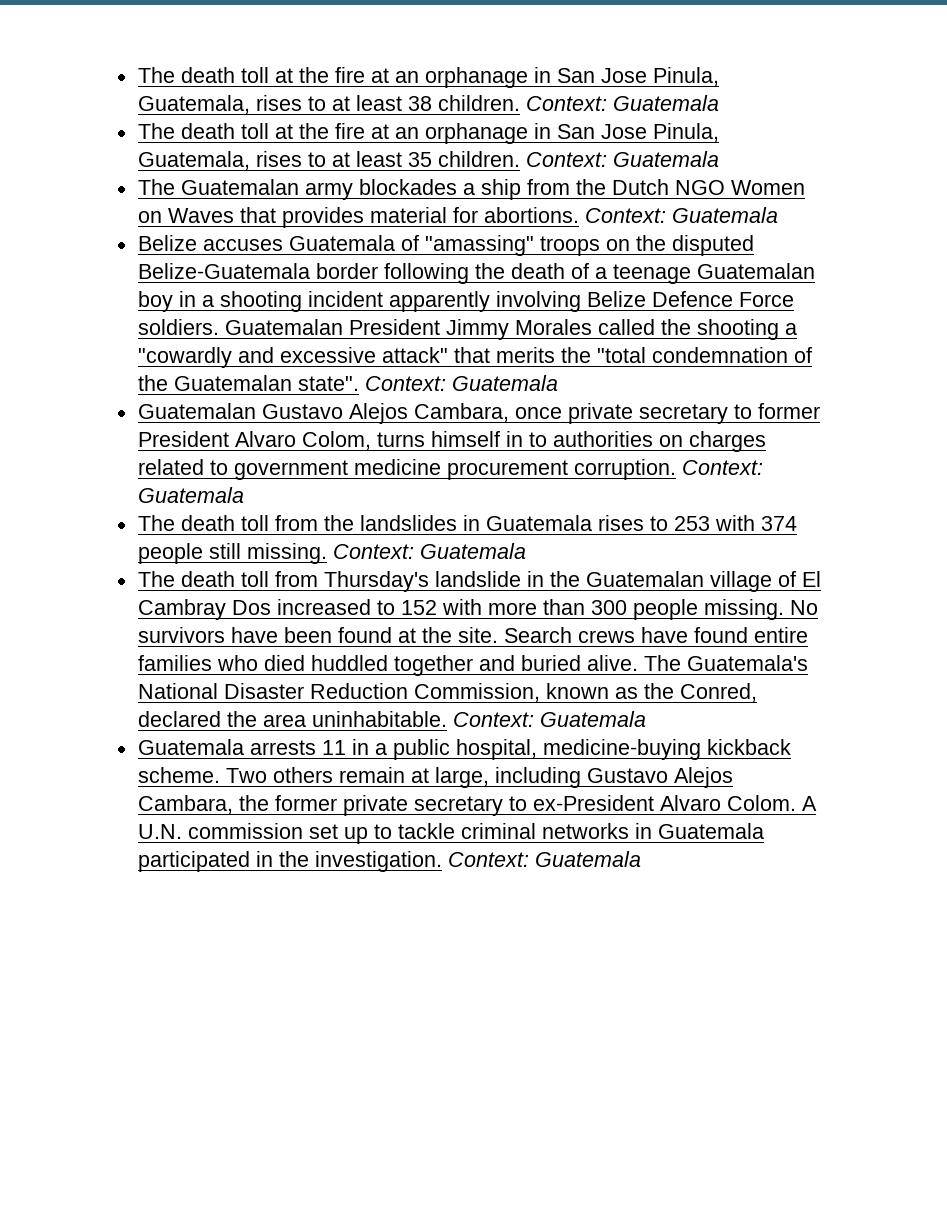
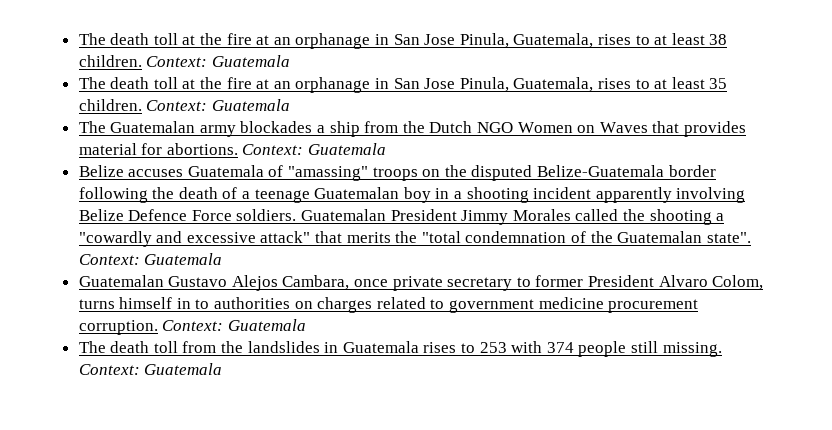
- The death toll from Thursday's landslide in the Guatemalan village of El Cambray Dos increased to 152 with more than 300 people missing. No survivors have been found at the site. Search crews have found entire families who died huddled together and buried alive. The Guatemala's National Disaster Reduction Commission, known as the Conred, declared the area uninhabitable. Context: Guatemala
- Guatemala arrests 11 in a public hospital, medicine-buying kickback scheme. Two others remain at large, including Gustavo Alejos Cambara, the former private secretary to ex-President Alvaro Colom. A U.N. commission set up to tackle criminal networks in Guatemala participated in the investigation. Context: Guatemala

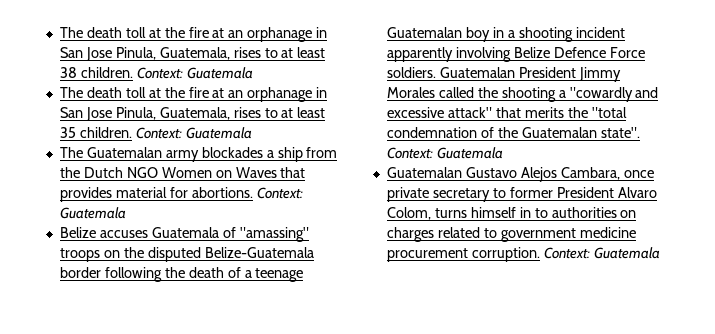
- The death toll from the landslides in Guatemala rises to 253 with 374 people still missing. Context: Guatemala

